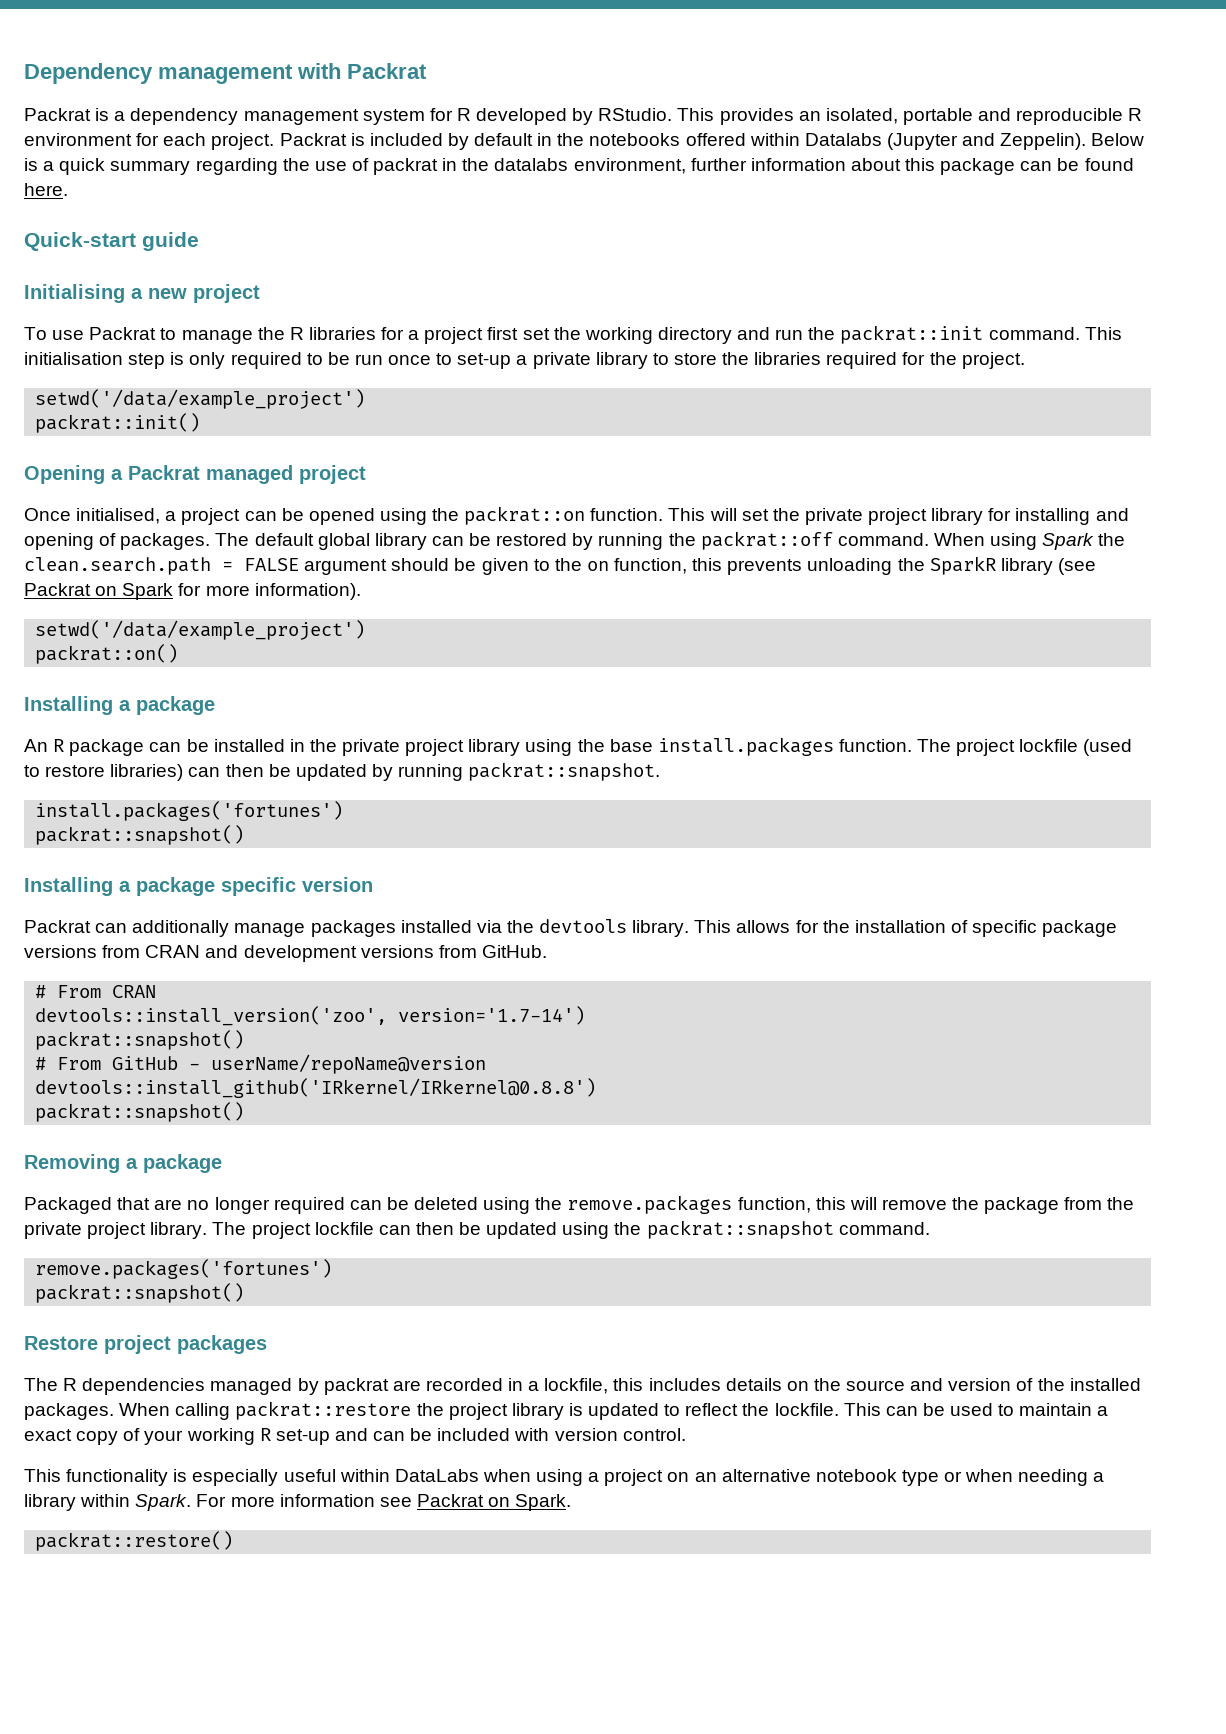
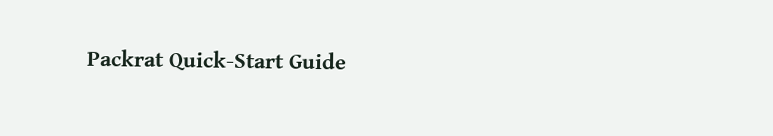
- Dependency management with Packrat
- Packrat is a dependency management system for R developed by RStudio. This provides an isolated, portable and reproducible R environment for each project. Packrat is included by default in the notebooks offered within Datalabs (Jupyter and Zeppelin). Below is a quick summary regarding the use of packrat in the datalabs environment, further information about this package can be found here.
- Quick-start guide
- Initialising a new project
- To use Packrat to manage the R libraries for a project first set the working directory and run the packrat::init command. This initialisation step is only required to be run once to set-up a private library to store the libraries required for the project.
- setwd('/data/example_project')
- packrat::init()
- Opening a Packrat managed project
- Once initialised, a project can be opened using the packrat::on function. This will set the private project library for installing and opening of packages. The default global library can be restored by running the packrat::off command. When using Spark the clean.search.path = FALSE argument should be given to the on function, this prevents unloading the SparkR library (see Packrat on Spark for more information).
- setwd('/data/example_project')
- packrat::on()
- Installing a package
- An R package can be installed in the private project library using the base install.packages function. The project lockfile (used to restore libraries) can then be updated by running packrat::snapshot.
- install.packages('fortunes')
- packrat::snapshot()
- Installing a package specific version
- Packrat can additionally manage packages installed via the devtools library. This allows for the installation of specific package versions from CRAN and development versions from GitHub.
- # From CRAN
- devtools::install_version('zoo', version='1.7-14')
- packrat::snapshot()
- # From GitHub - userName/repoName@version
- devtools::install_github('IRkernel/IRkernel@0.8.8')
- packrat::snapshot()
- Removing a package
- Packaged that are no longer required can be deleted using the remove.packages function, this will remove the package from the private project library. The project lockfile can then be updated using the packrat::snapshot command.
- remove.packages('fortunes')
- packrat::snapshot()
- Restore project packages
- The R dependencies managed by packrat are recorded in a lockfile, this includes details on the source and version of the installed packages. When calling packrat::restore the project library is updated to reflect the lockfile. This can be used to maintain a exact copy of your working R set-up and can be included with version control.
- This functionality is especially useful within DataLabs when using a project on an alternative notebook type or when needing a library within Spark. For more information see Packrat on Spark.
- packrat::restore()
+ Packrat Quick-Start Guide

